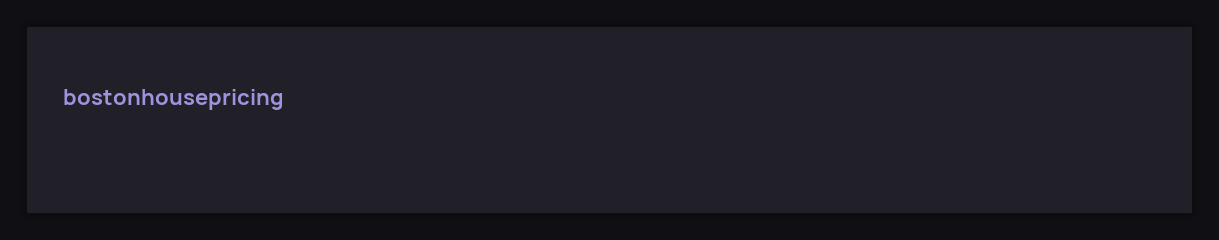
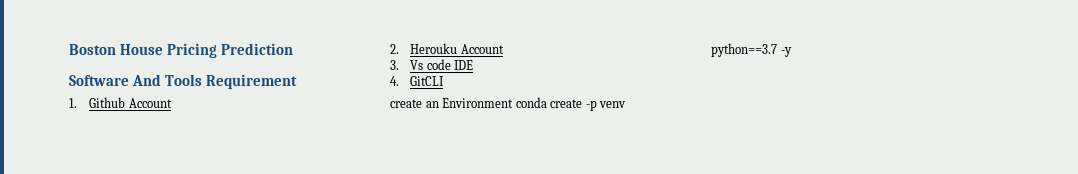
- bostonhousepricing
+ Boston House Pricing Prediction
+ Software And Tools Requirement
+ 1. Github Account
+ 2. Herouku Account
+ 3. Vs code IDE
+ 4. GitCLI
+ create an Environment conda create -p venv python==3.7 -y

